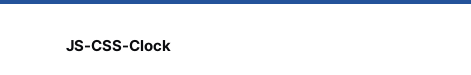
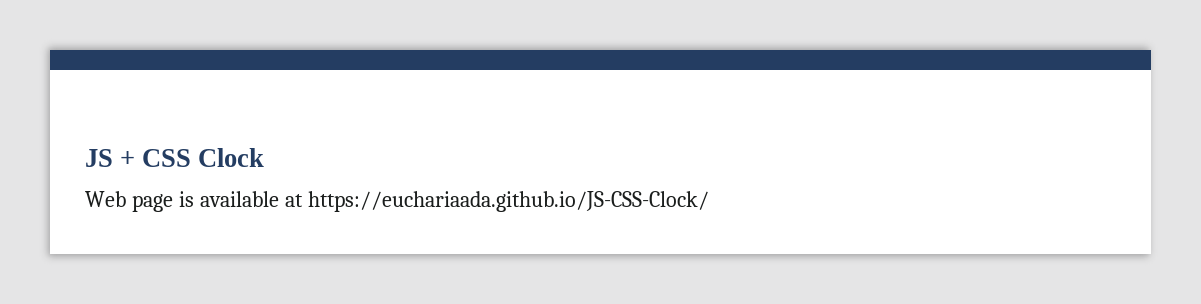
- JS-CSS-Clock
+ JS + CSS Clock
+ Web page is available at https://euchariaada.github.io/JS-CSS-Clock/

